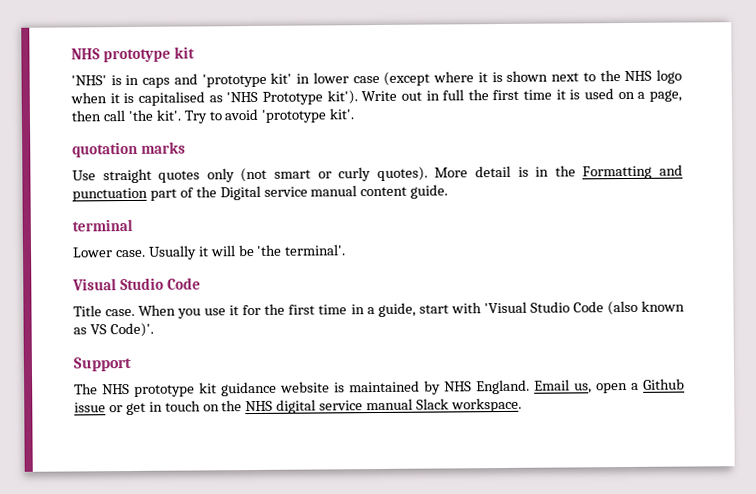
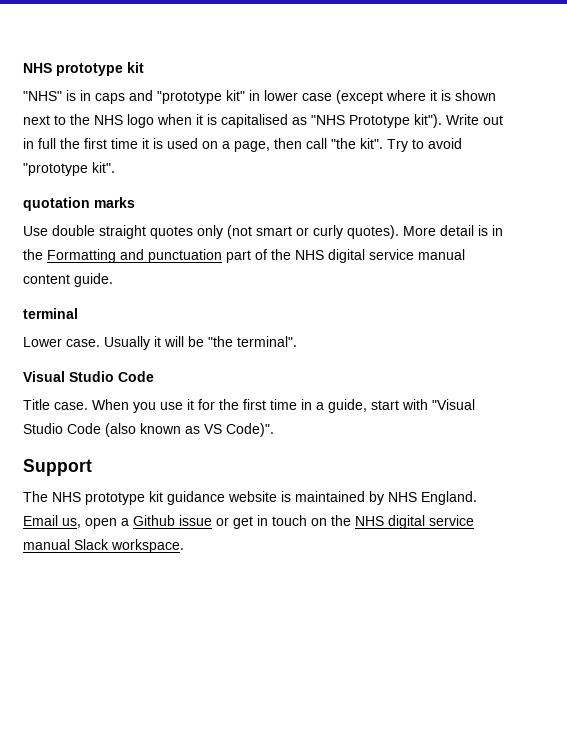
- 'NHS' is in caps and 'prototype kit' in lower case (except where it is shown next to the NHS logo when it is capitalised as 'NHS Prototype kit').
+ "NHS" is in caps and "prototype kit" in lower case (except where it is shown next to the NHS logo when it is capitalised as "NHS Prototype kit").
- Write out in full the first time it is used on a page, then call 'the kit'.
+ Write out in full the first time it is used on a page, then call "the kit".
- Try to avoid 'prototype kit'.
+ Try to avoid "prototype kit".
- Use straight quotes only (not smart or curly quotes).
+ Use double straight quotes only (not smart or curly quotes).
- More detail is in the Formatting and punctuation part of the Digital service manual content guide.
+ More detail is in the Formatting and punctuation part of the NHS digital service manual content guide.
- Usually it will be 'the terminal'.
+ Usually it will be "the terminal".
- When you use it for the first time in a guide, start with 'Visual Studio Code (also known as VS Code)'.
+ When you use it for the first time in a guide, start with "Visual Studio Code (also known as VS Code)".

